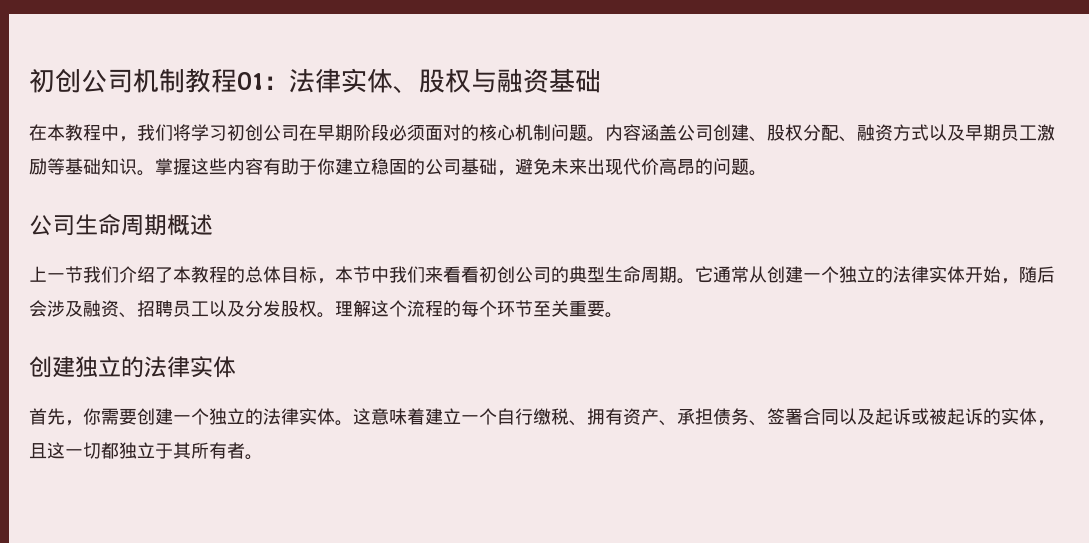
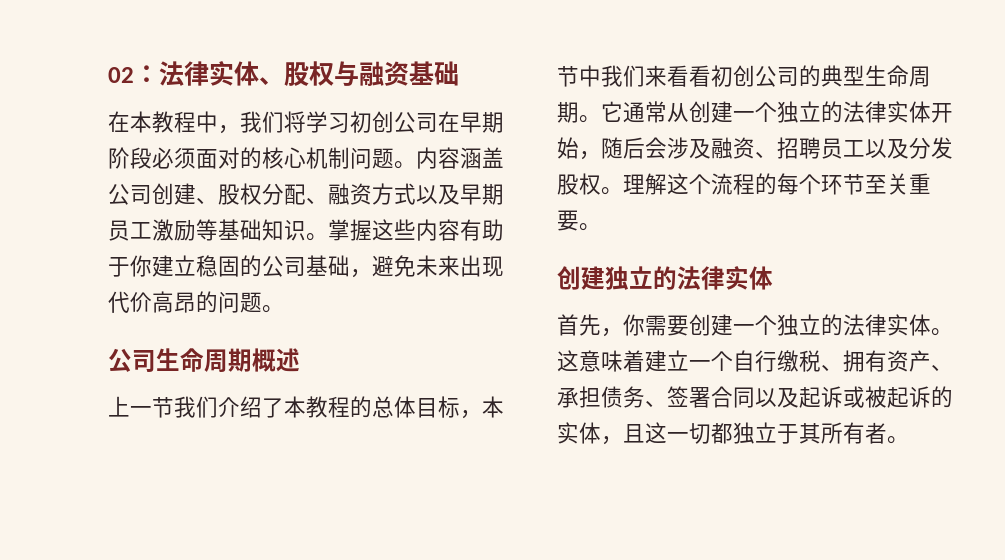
- 初创公司机制教程01：法律实体、股权与融资基础
+ 02：法律实体、股权与融资基础

